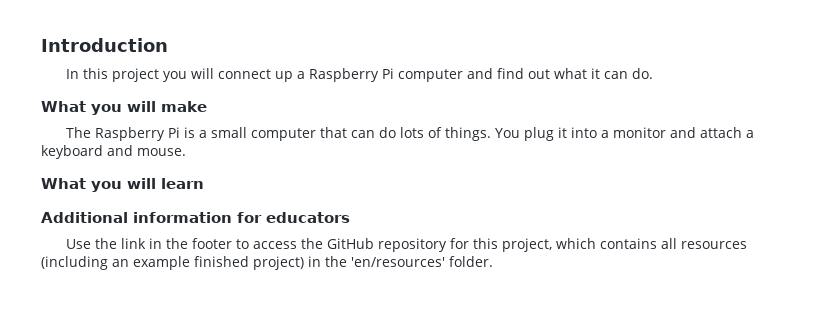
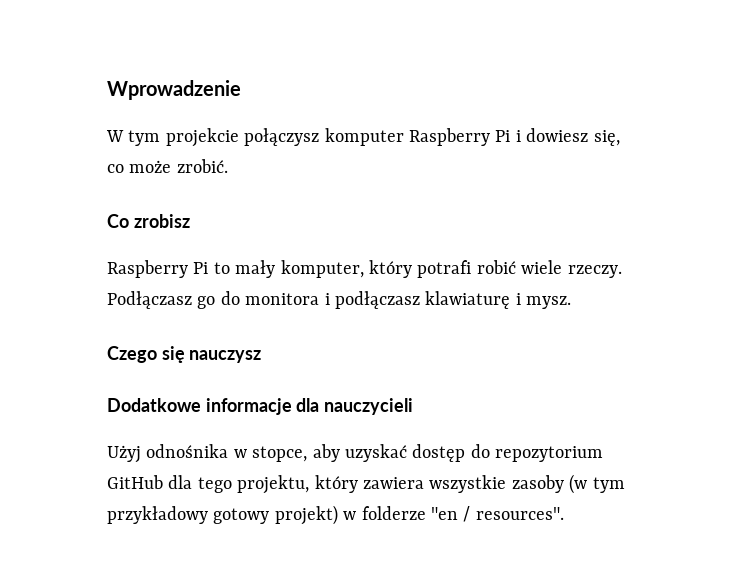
- Introduction
- In this project you will connect up a Raspberry Pi computer and find out what it can do.
- What you will make
- The Raspberry Pi is a small computer that can do lots of things. You plug it into a monitor and attach a keyboard and mouse.
- What you will learn
- Additional information for educators
- Use the link in the footer to access the GitHub repository for this project, which contains all resources (including an example finished project) in the 'en/resources' folder.
+ Wprowadzenie
+ W tym projekcie połączysz komputer Raspberry Pi i dowiesz się, co może zrobić.
+ Co zrobisz
+ Raspberry Pi to mały komputer, który potrafi robić wiele rzeczy. Podłączasz go do monitora i podłączasz klawiaturę i mysz.
+ Czego się nauczysz
+ Dodatkowe informacje dla nauczycieli
+ Użyj odnośnika w stopce, aby uzyskać dostęp do repozytorium GitHub dla tego projektu, który zawiera wszystkie zasoby (w tym przykładowy gotowy projekt) w folderze "en / resources".

